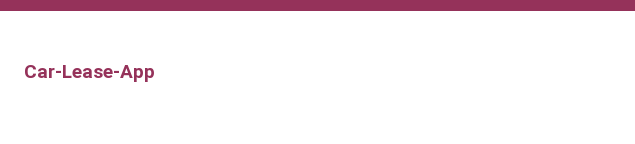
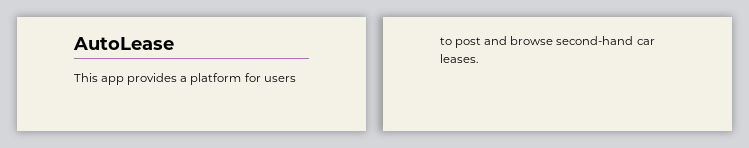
- Car-Lease-App
+ AutoLease
+ This app provides a platform for users to post and browse second-hand car leases.

